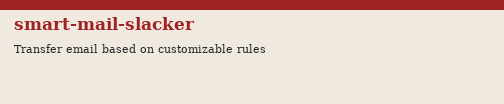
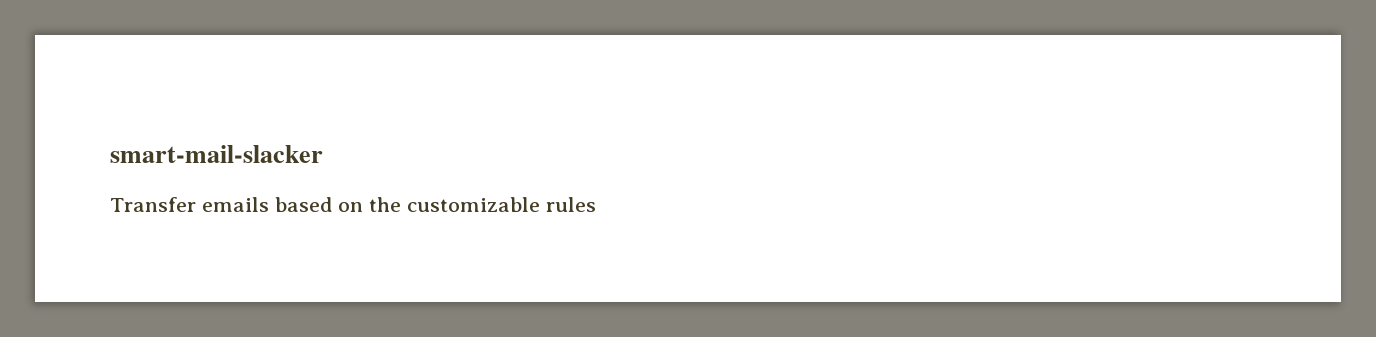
- Transfer email based on customizable rules
+ Transfer emails based on the customizable rules

